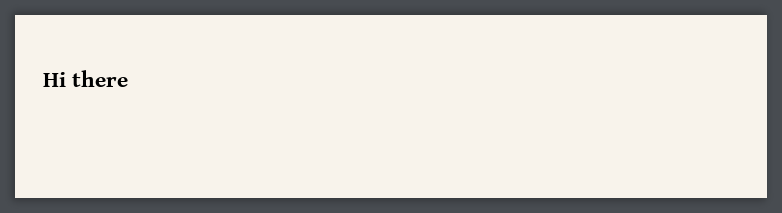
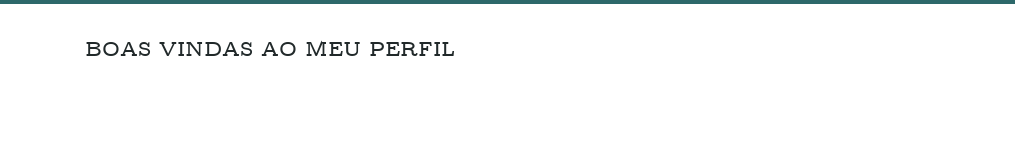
- Hi there
+ BOAS VINDAS AO MEU PERFIL

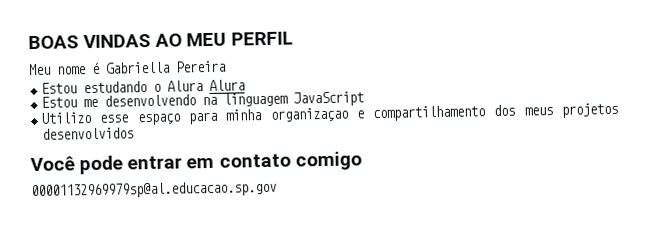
+ Meu nome é Gabriella Pereira
+ Estou estudando o Alura Alura
+ Estou me desenvolvendo na linguagem JavaScript
+ Utilizo esse espaço para minha organizaçao e compartilhamento dos meus projetos desenvolvidos
+ Você pode entrar em contato comigo
+ 00001132969979sp@al.educacao.sp.gov

